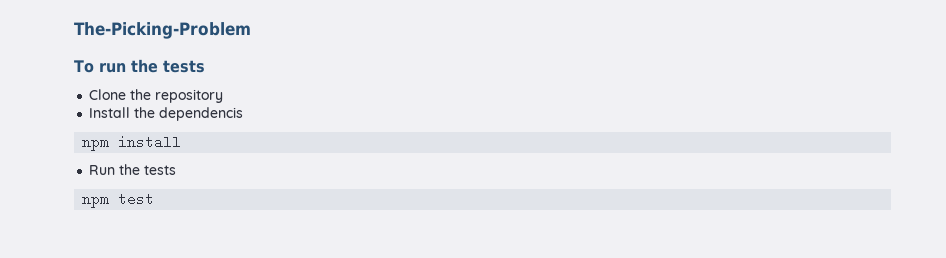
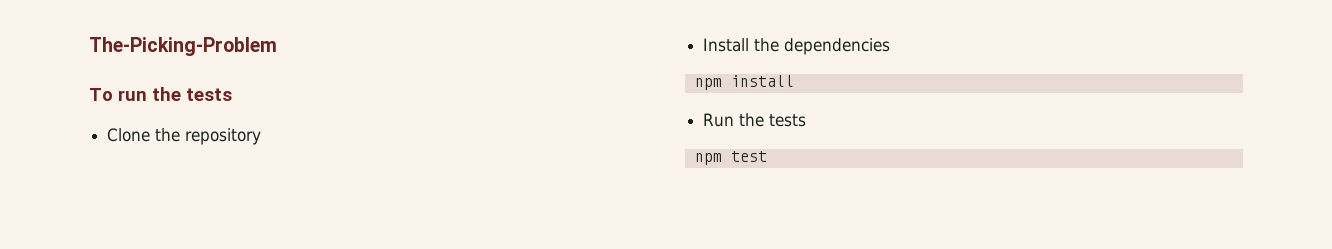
- Install the dependencis
+ Install the dependencies

